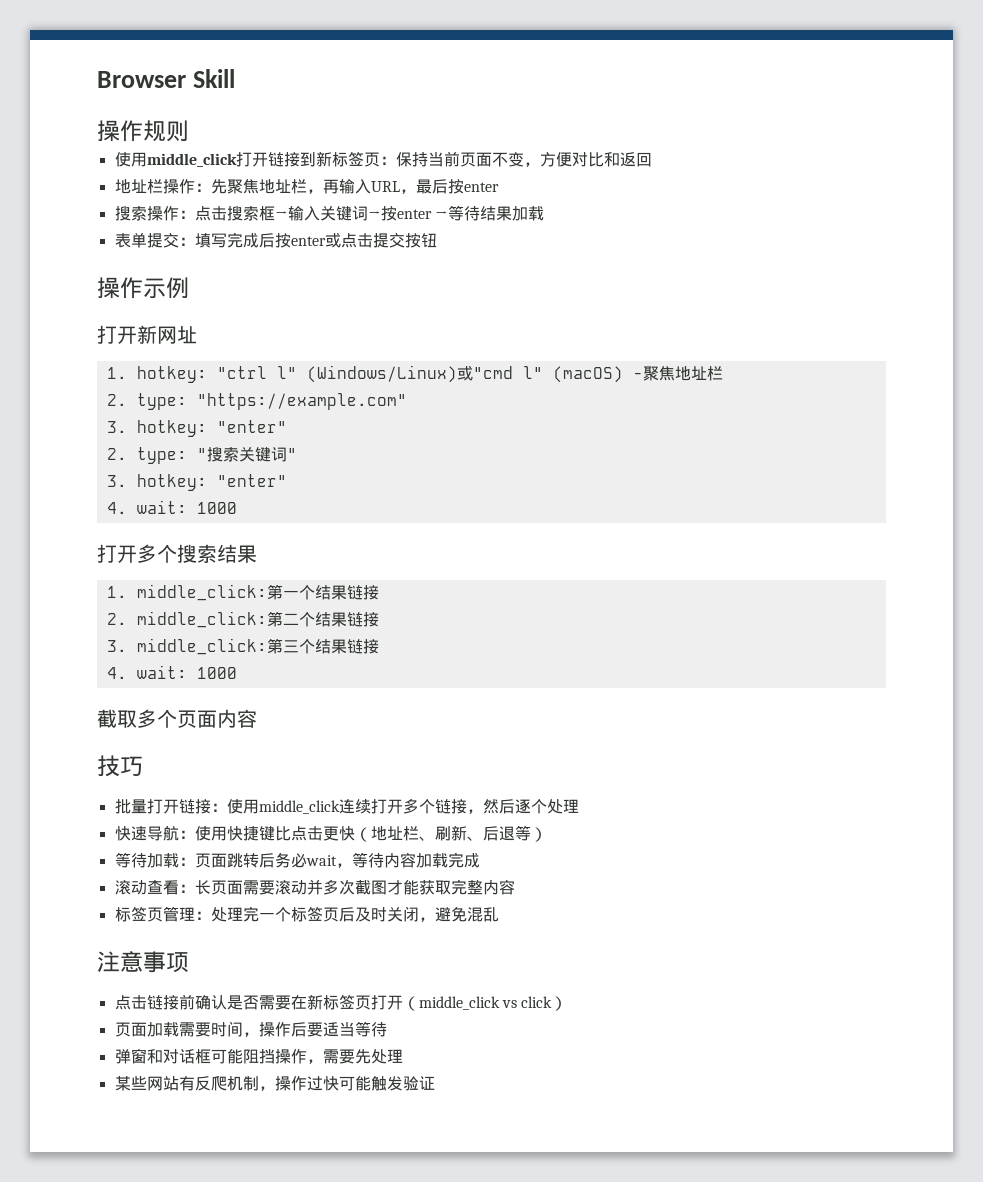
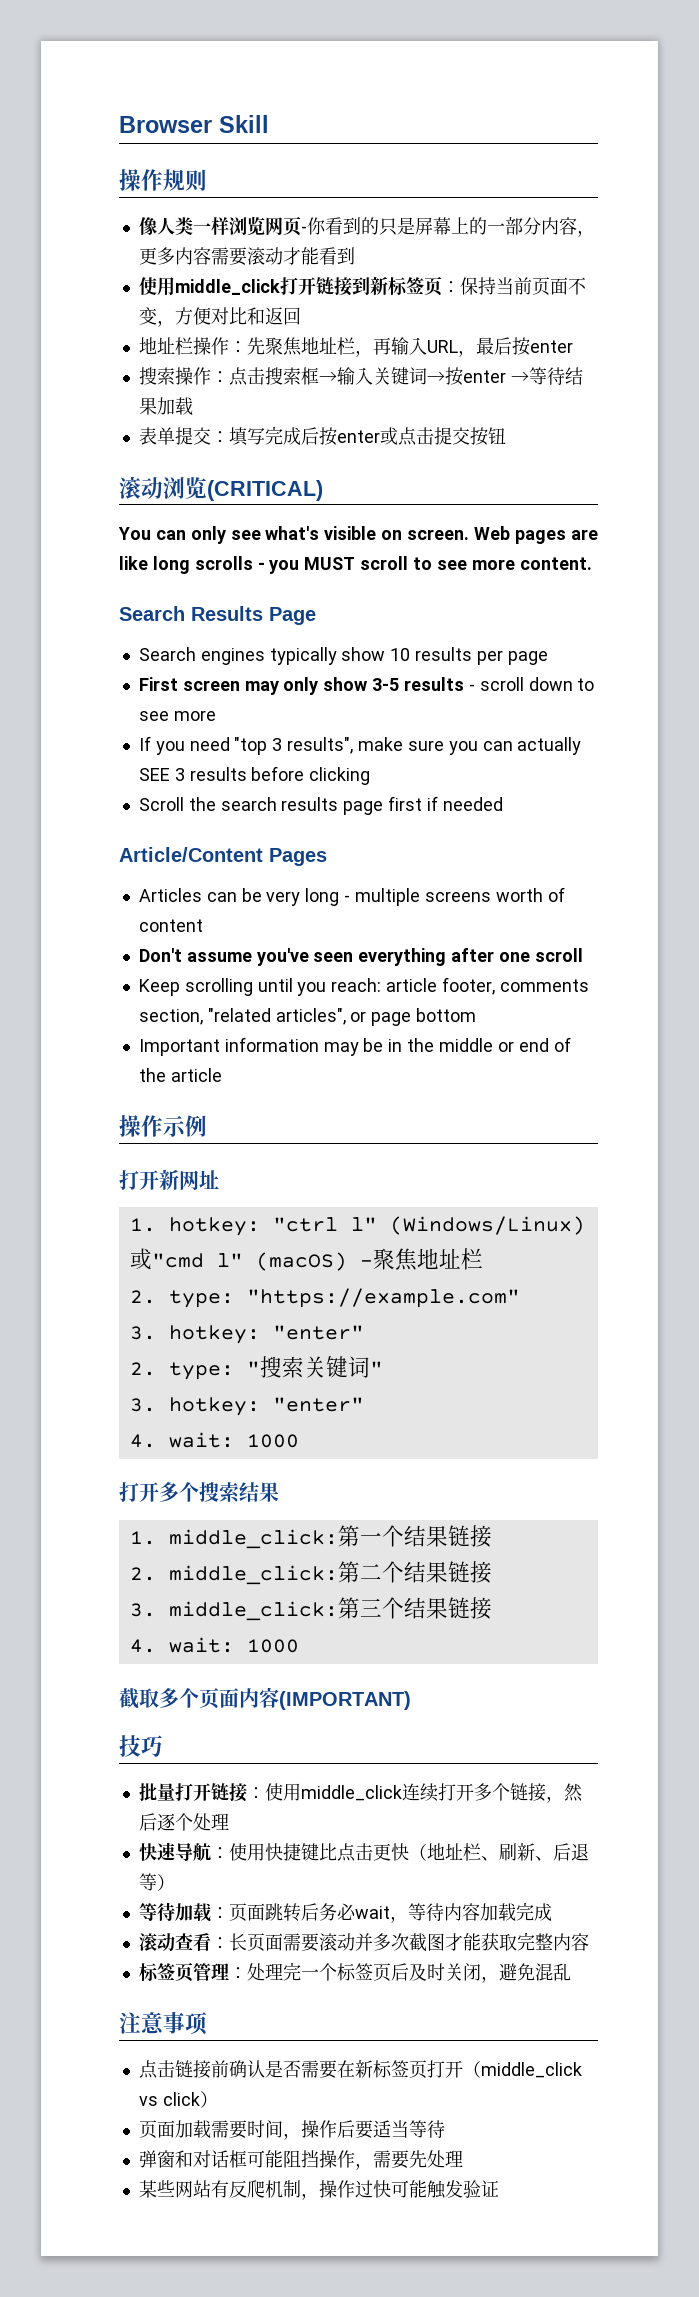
+ 像人类一样浏览网页-你看到的只是屏幕上的一部分内容，更多内容需要滚动才能看到
+ 滚动浏览(CRITICAL)
+ You can only see what's visible on screen. Web pages are like long scrolls - you MUST scroll to see more content.
+ Search Results Page
+ Search engines typically show 10 results per page
+ First screen may only show 3-5 results - scroll down to see more
+ If you need "top 3 results", make sure you can actually SEE 3 results before clicking
+ Scroll the search results page first if needed
+ Article/Content Pages
+ Articles can be very long - multiple screens worth of content
+ Don't assume you've seen everything after one scroll
+ Keep scrolling until you reach: article footer, comments section, "related articles", or page bottom
+ Important information may be in the middle or end of the article
- 截取多个页面内容
+ 截取多个页面内容(IMPORTANT)

